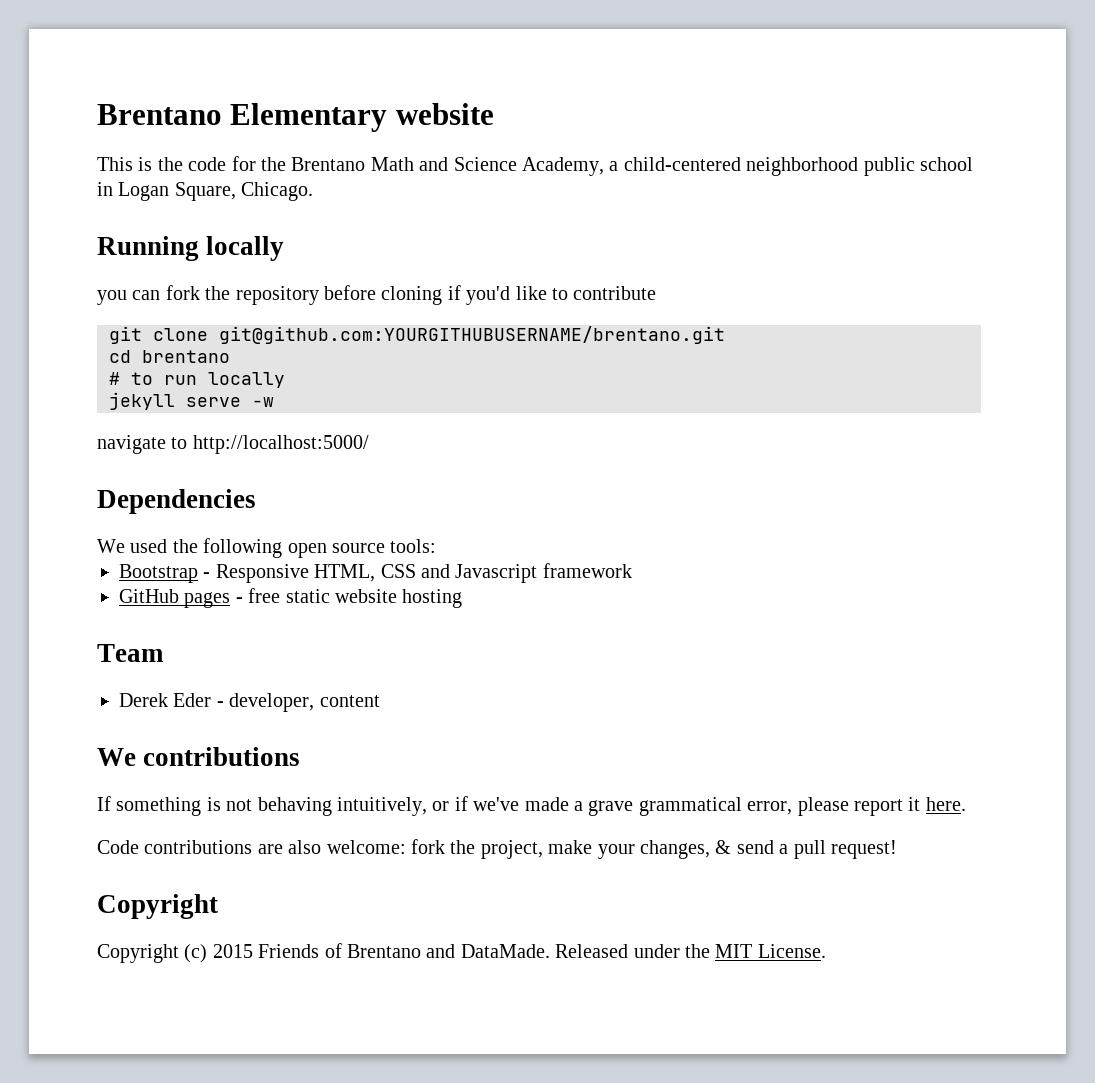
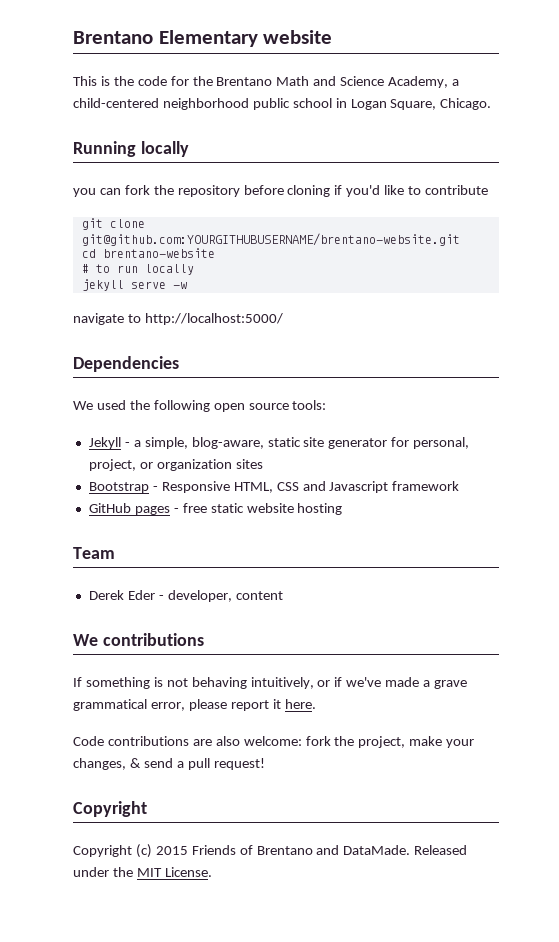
- git clone git@github.com:YOURGITHUBUSERNAME/brentano.git
+ git clone git@github.com:YOURGITHUBUSERNAME/brentano-website.git
- cd brentano
+ cd brentano-website
+ Jekyll - a simple, blog-aware, static site generator for personal, project, or organization sites

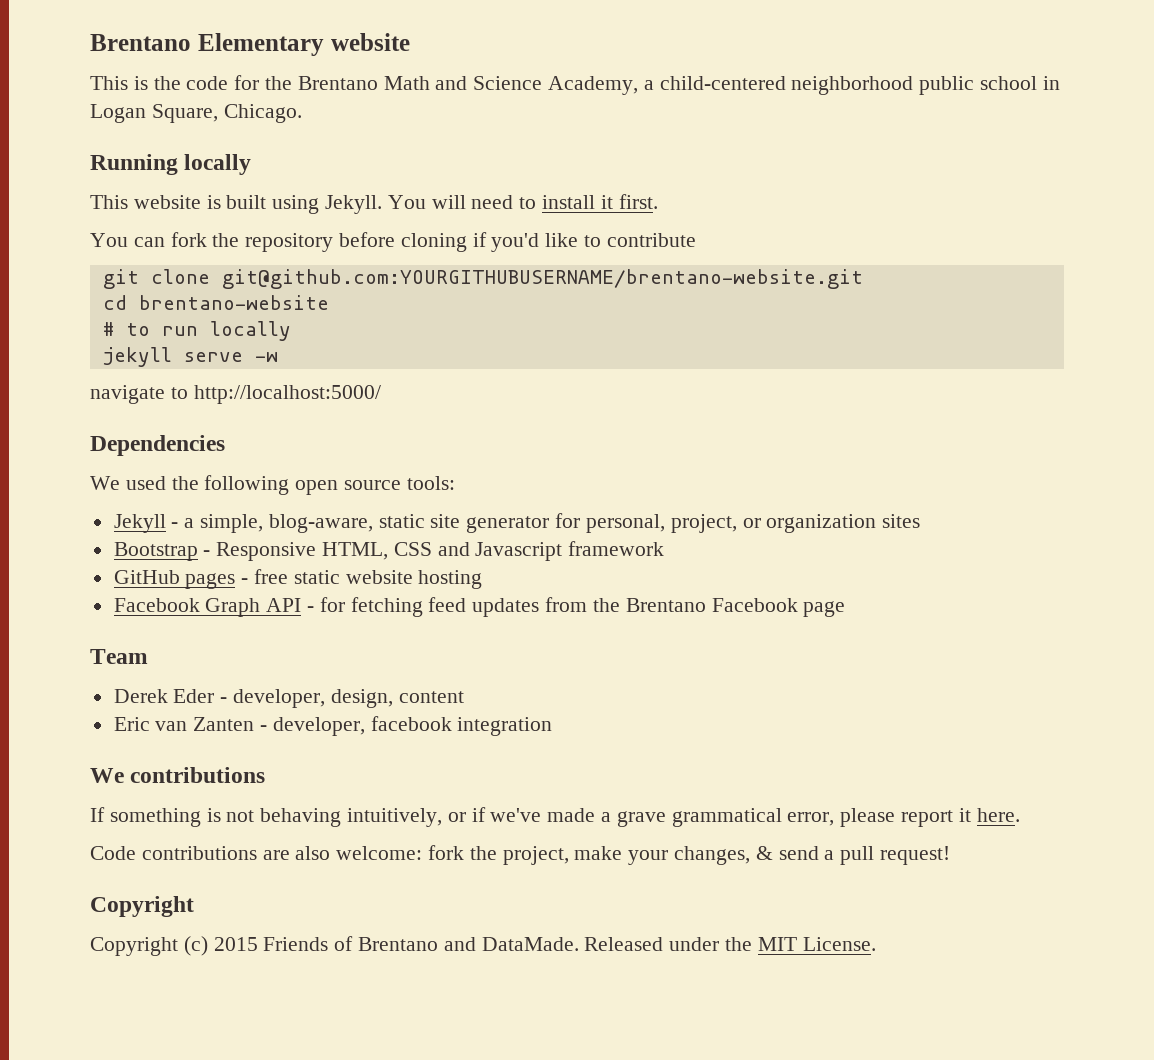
- you can fork the repository before cloning if you'd like to contribute
+ This website is built using Jekyll. You will need to install it first.
+ You can fork the repository before cloning if you'd like to contribute
+ Facebook Graph API - for fetching feed updates from the Brentano Facebook page
- Derek Eder - developer, content
+ Derek Eder - developer, design, content
+ Eric van Zanten - developer, facebook integration

